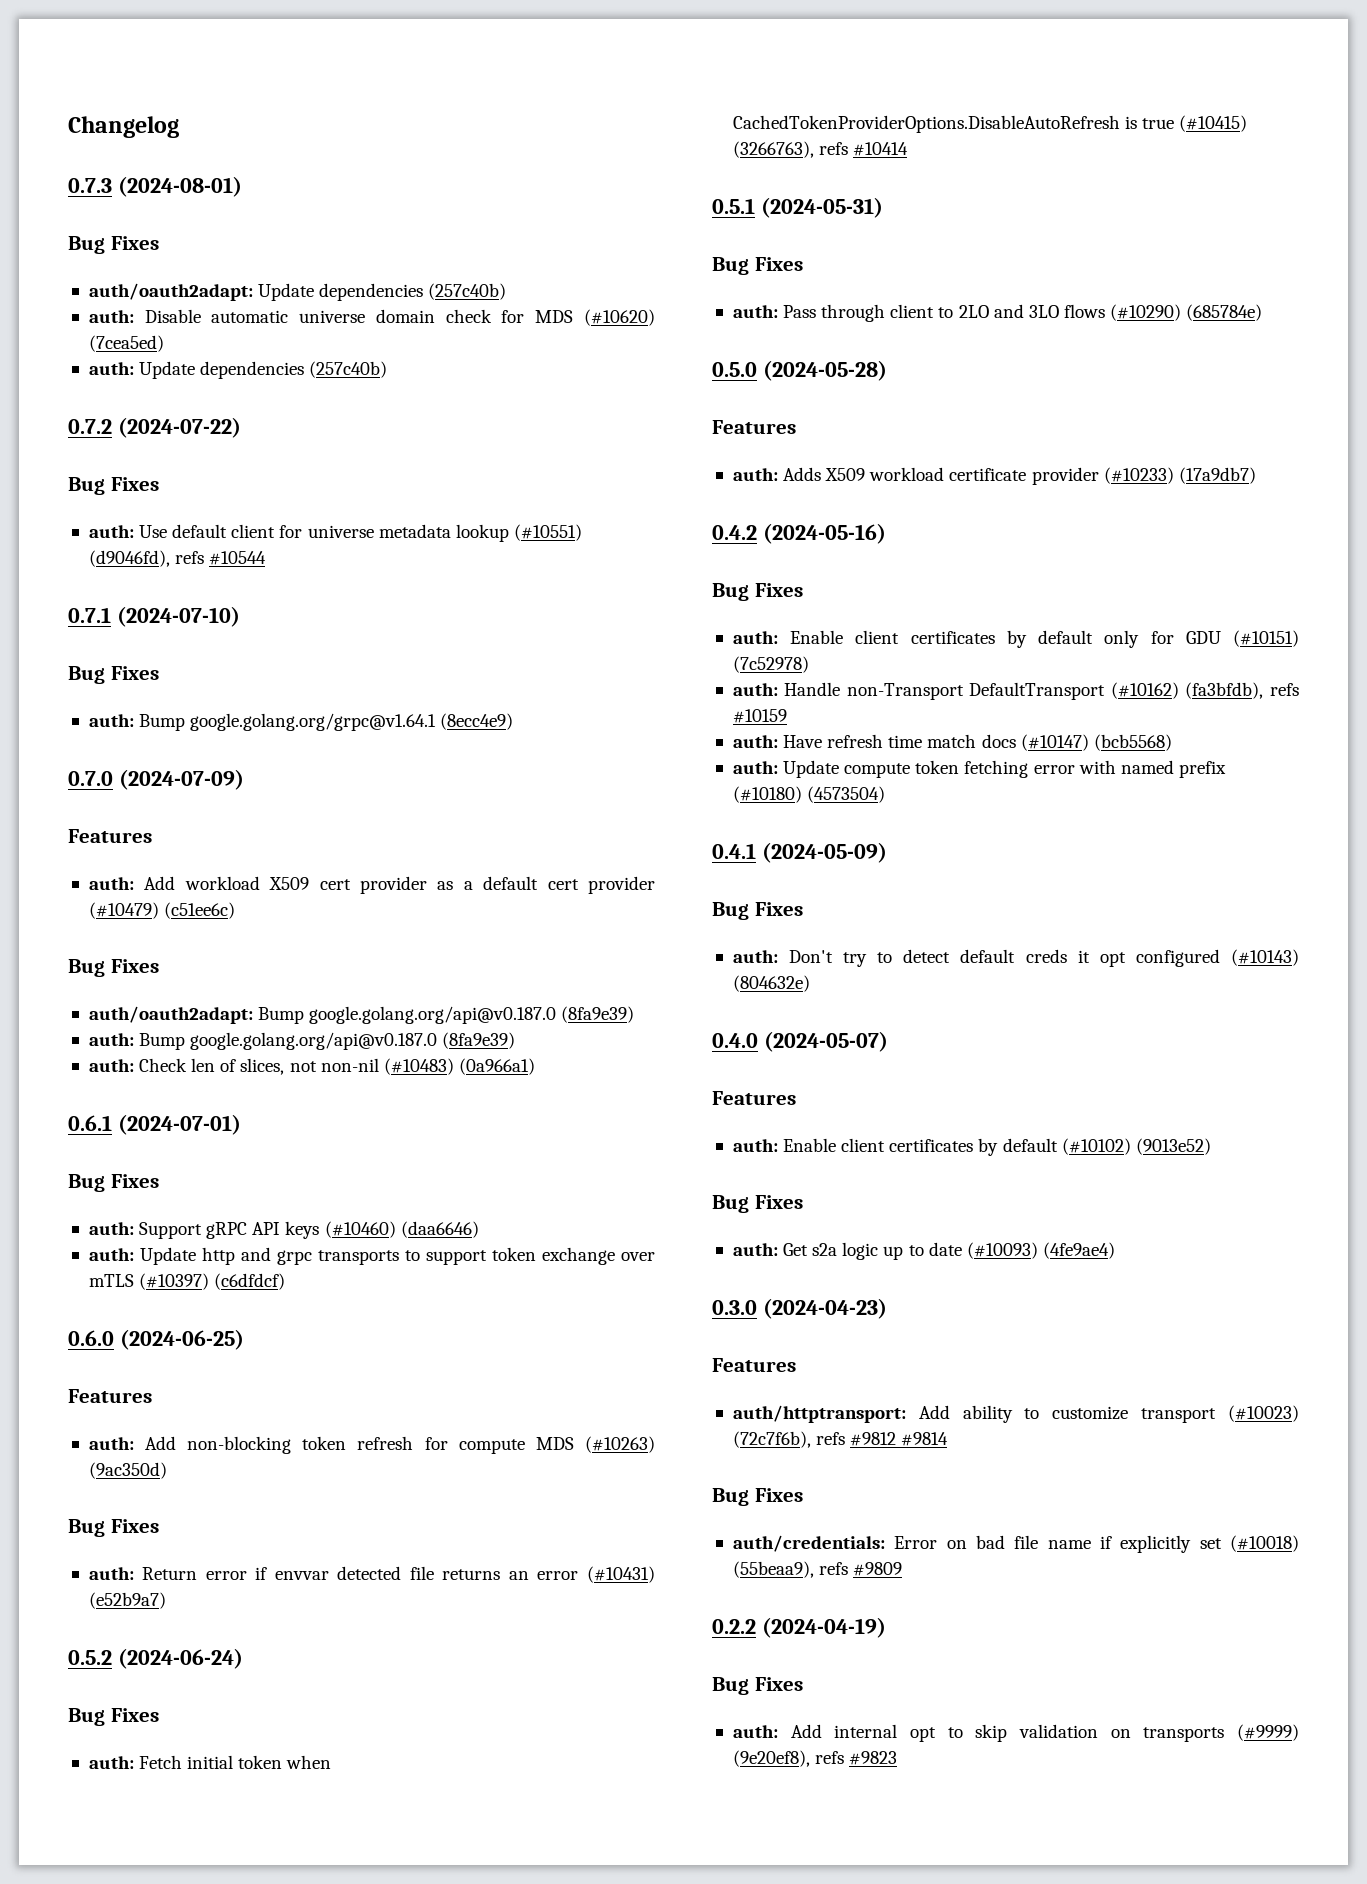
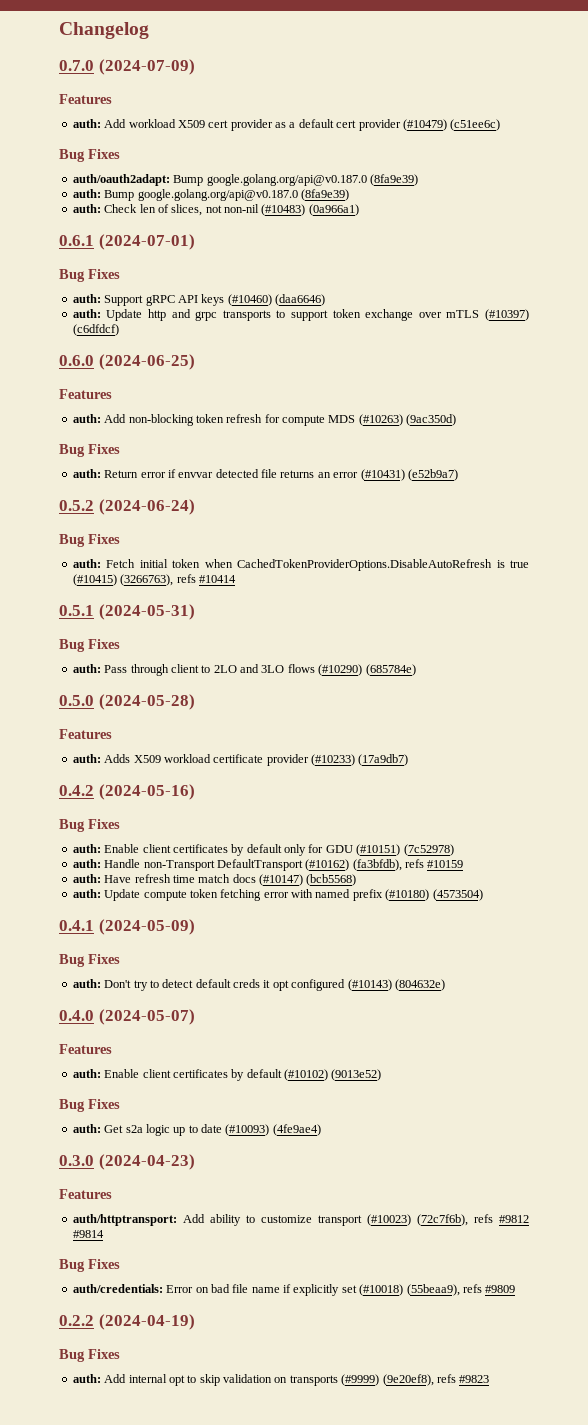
- 0.7.3 (2024-08-01)
- Bug Fixes
- auth/oauth2adapt: Update dependencies (257c40b)
- auth: Disable automatic universe domain check for MDS (#10620) (7cea5ed)
- auth: Update dependencies (257c40b)
- 0.7.2 (2024-07-22)
- Bug Fixes
- auth: Use default client for universe metadata lookup (#10551) (d9046fd), refs #10544
- 0.7.1 (2024-07-10)
- Bug Fixes
- auth: Bump google.golang.org/grpc@v1.64.1 (8ecc4e9)

